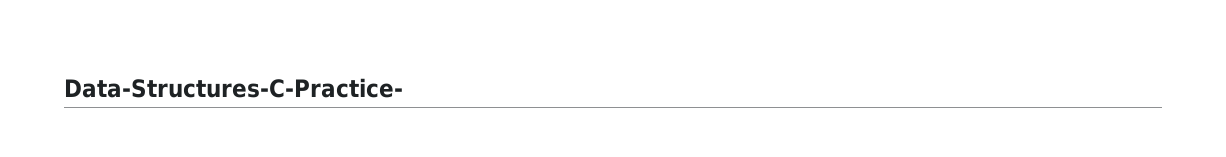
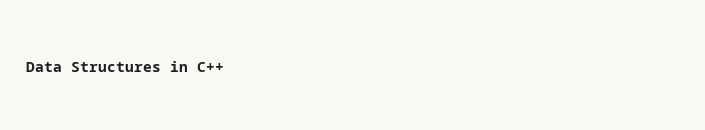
- Data-Structures-C-Practice-
+ Data Structures in C++

